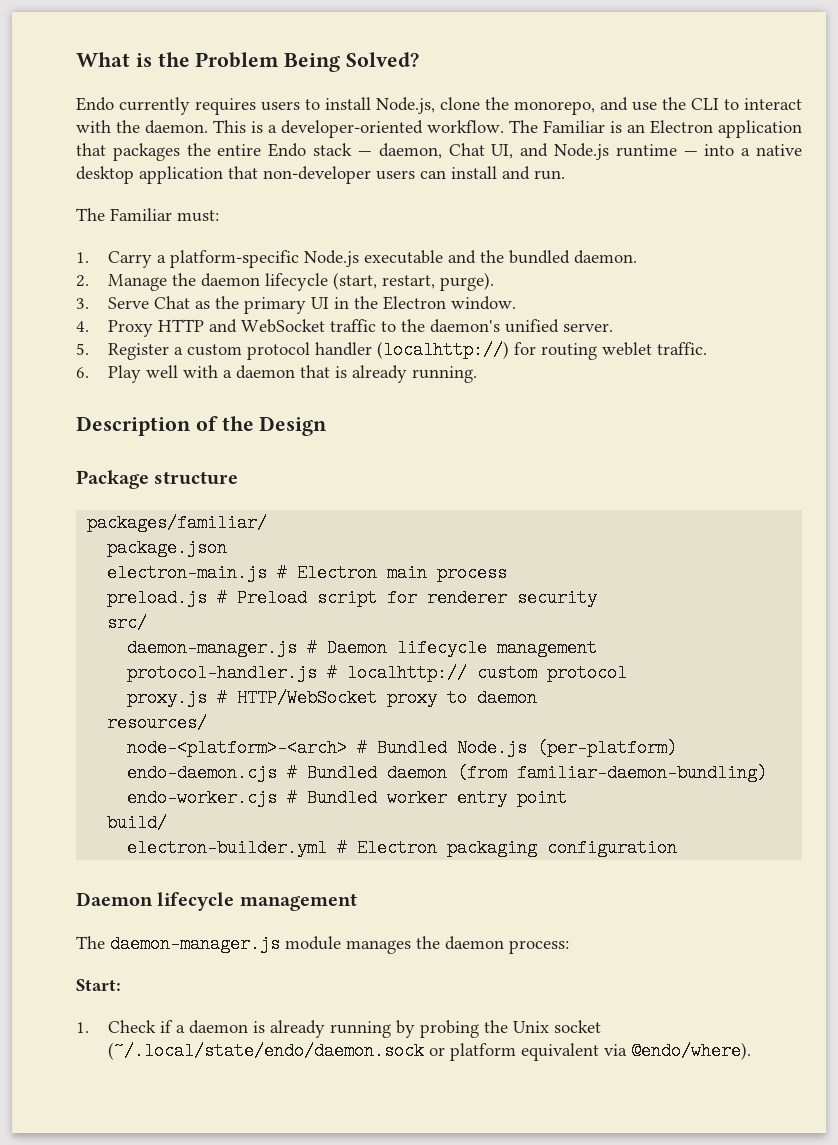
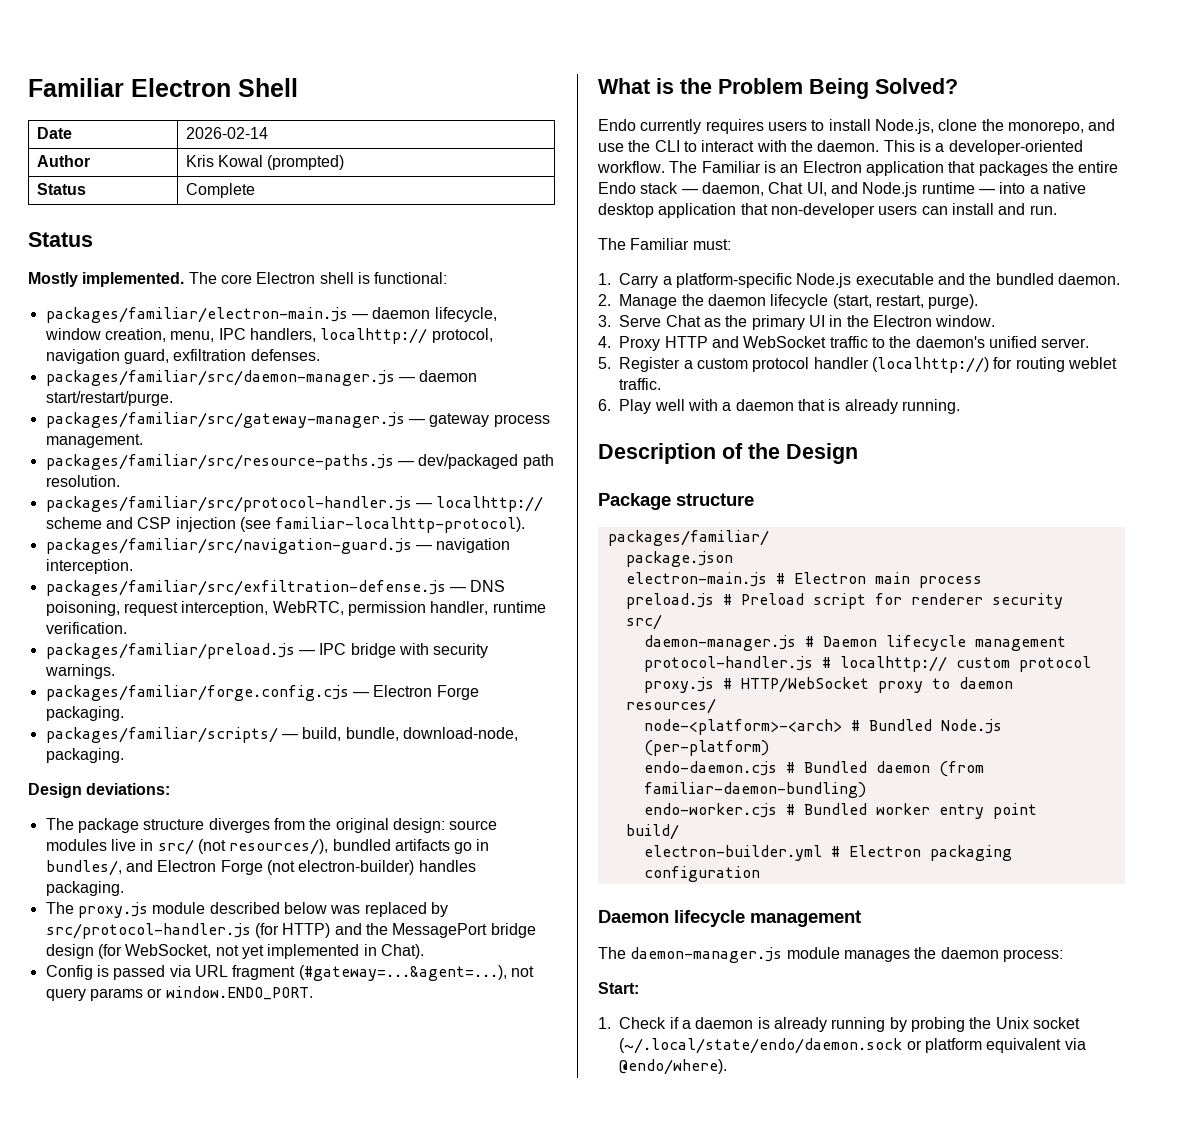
+ Familiar Electron Shell
+ Date | 2026-02-14
+ Author | Kris Kowal (prompted)
+ Status | Complete
+ Status
+ Mostly implemented. The core Electron shell is functional:
+ packages/familiar/electron-main.js — daemon lifecycle, window creation, menu, IPC handlers, localhttp:// protocol, navigation guard, exfiltration defenses.
+ packages/familiar/src/daemon-manager.js — daemon start/restart/purge.
+ packages/familiar/src/gateway-manager.js — gateway process management.
+ packages/familiar/src/resource-paths.js — dev/packaged path resolution.
+ packages/familiar/src/protocol-handler.js — localhttp:// scheme and CSP injection (see familiar-localhttp-protocol).
+ packages/familiar/src/navigation-guard.js — navigation interception.
+ packages/familiar/src/exfiltration-defense.js — DNS poisoning, request interception, WebRTC, permission handler, runtime verification.
+ packages/familiar/preload.js — IPC bridge with security warnings.
+ packages/familiar/forge.config.cjs — Electron Forge packaging.
+ packages/familiar/scripts/ — build, bundle, download-node, packaging.
+ Design deviations:
+ The package structure diverges from the original design: source modules live in src/ (not resources/), bundled artifacts go in bundles/, and Electron Forge (not electron-builder) handles packaging.
+ The proxy.js module described below was replaced by src/protocol-handler.js (for HTTP) and the MessagePort bridge design (for WebSocket, not yet implemented in Chat).
+ Config is passed via URL fragment (#gateway=...&agent=...), not query params or window.ENDO_PORT.

